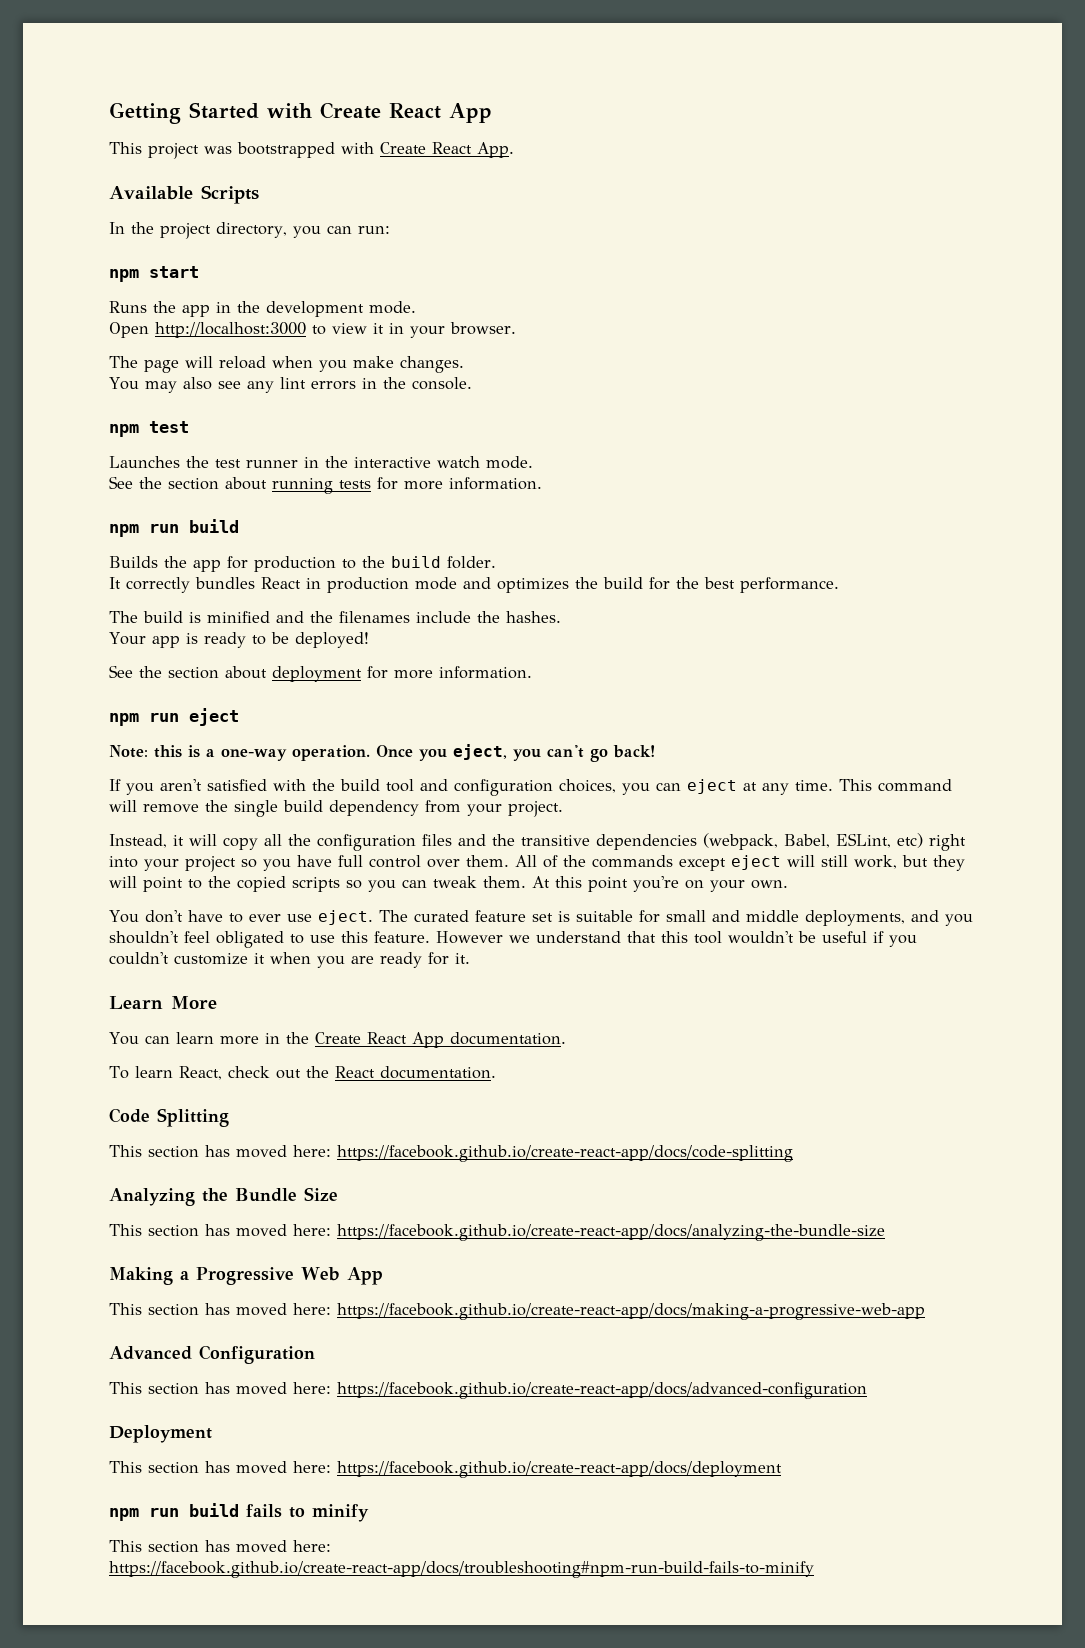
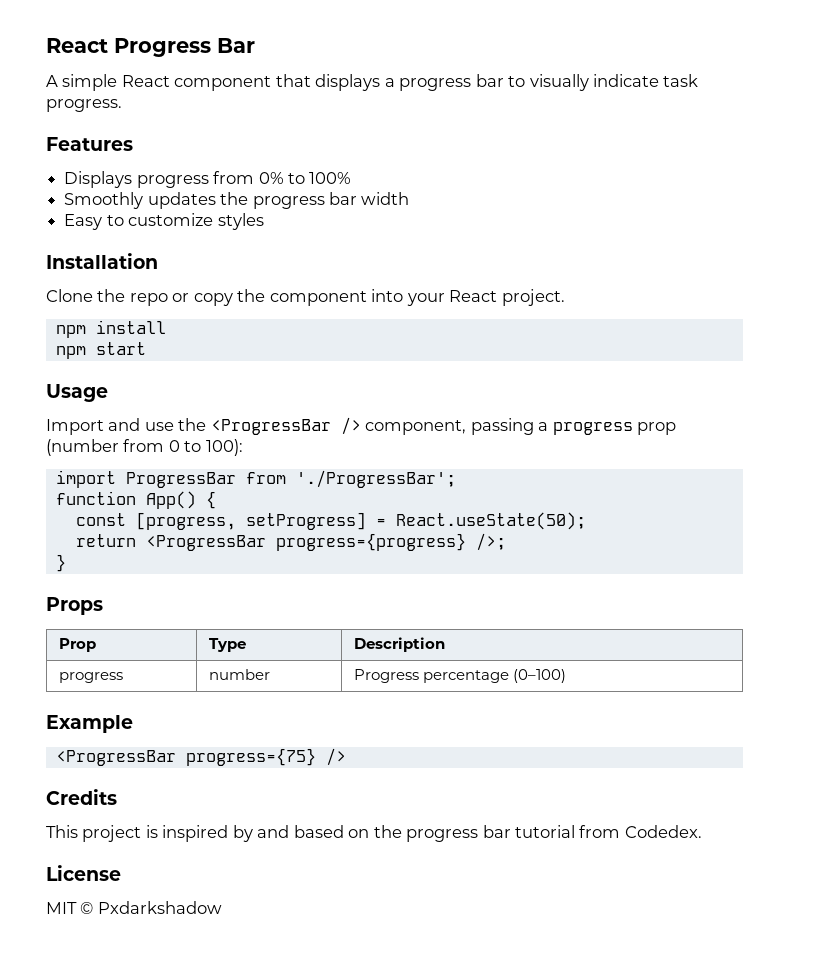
- Getting Started with Create React App
- This project was bootstrapped with Create React App.
- Available Scripts
- In the project directory, you can run:
+ React Progress Bar
+ A simple React component that displays a progress bar to visually indicate task progress.
+ Features
+ Displays progress from 0% to 100%
+ Smoothly updates the progress bar width
+ Easy to customize styles
+ Installation
+ Clone the repo or copy the component into your React project.
+ npm install
  npm start
- Runs the app in the development mode.
- Open http://localhost:3000 to view it in your browser.
- The page will reload when you make changes.
- You may also see any lint errors in the console.
- npm test
- Launches the test runner in the interactive watch mode.
- See the section about running tests for more information.
- npm run build
- Builds the app for production to the build folder.
- It correctly bundles React in production mode and optimizes the build for the best performance.
- The build is minified and the filenames include the hashes.
- Your app is ready to be deployed!
- See the section about deployment for more information.
- npm run eject
- Note: this is a one-way operation. Once you eject, you can't go back!
- If you aren't satisfied with the build tool and configuration choices, you can eject at any time. This command will remove the single build dependency from your project.
- Instead, it will copy all the configuration files and the transitive dependencies (webpack, Babel, ESLint, etc) right into your project so you have full control over them. All of the commands except eject will still work, but they will point to the copied scripts so you can tweak them. At this point you're on your own.
- You don't have to ever use eject. The curated feature set is suitable for small and middle deployments, and you shouldn't feel obligated to use this feature. However we understand that this tool wouldn't be useful if you couldn't customize it when you are ready for it.
- Learn More
- You can learn more in the Create React App documentation.
- To learn React, check out the React documentation.
- Code Splitting
- This section has moved here: https://facebook.github.io/create-react-app/docs/code-splitting
- Analyzing the Bundle Size
- This section has moved here: https://facebook.github.io/create-react-app/docs/analyzing-the-bundle-size
- Making a Progressive Web App
- This section has moved here: https://facebook.github.io/create-react-app/docs/making-a-progressive-web-app
- Advanced Configuration
- This section has moved here: https://facebook.github.io/create-react-app/docs/advanced-configuration
- Deployment
- This section has moved here: https://facebook.github.io/create-react-app/docs/deployment
- npm run build fails to minify
- This section has moved here: https://facebook.github.io/create-react-app/docs/troubleshooting#npm-run-build-fails-to-minify
+ Usage
+ Import and use the <ProgressBar /> component, passing a progress prop (number from 0 to 100):
+ import ProgressBar from './ProgressBar';
+ function App() {
+ const [progress, setProgress] = React.useState(50);
+ return <ProgressBar progress={progress} />;
+ }
+ Props
+ Prop | Type | Description
+ progress | number | Progress percentage (0–100)
+ Example
+ <ProgressBar progress={75} />
+ Credits
+ This project is inspired by and based on the progress bar tutorial from Codedex.
+ License
+ MIT © Pxdarkshadow

